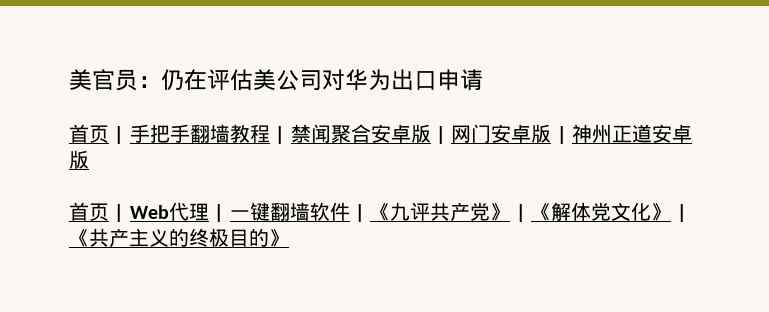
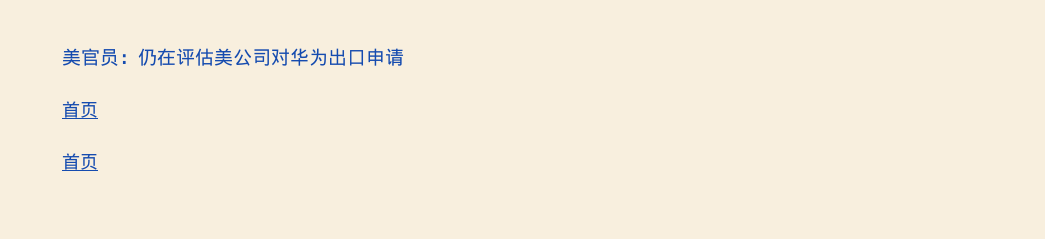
  美官员：仍在评估美公司对华为出口申请
- 首页 | 手把手翻墙教程 | 禁闻聚合安卓版 | 网门安卓版 | 神州正道安卓版
- 首页 | Web代理 | 一键翻墙软件 | 《九评共产党》 | 《解体党文化》 | 《共产主义的终极目的》
+ 首页
+ 首页

